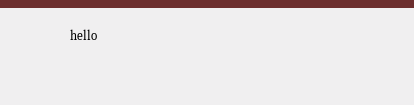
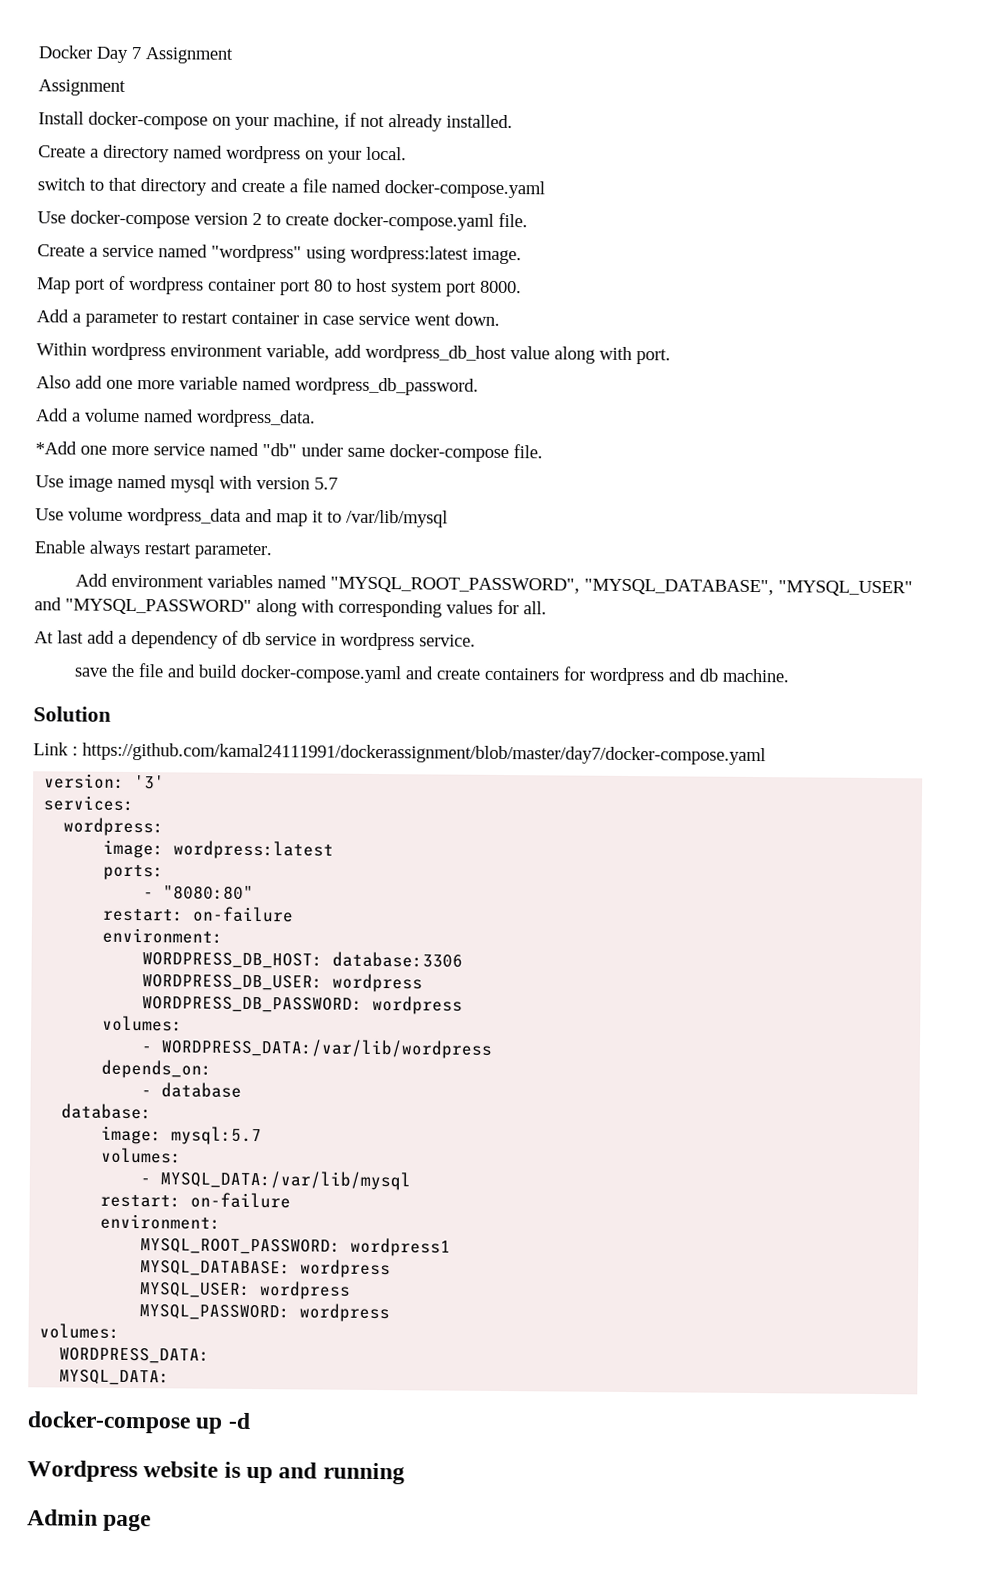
- hello
+ Docker Day 7 Assignment
+ Assignment
+ Install docker-compose on your machine, if not already installed.
+ Create a directory named wordpress on your local.
+ switch to that directory and create a file named docker-compose.yaml
+ Use docker-compose version 2 to create docker-compose.yaml file.
+ Create a service named "wordpress" using wordpress:latest image.
+ Map port of wordpress container port 80 to host system port 8000.
+ Add a parameter to restart container in case service went down.
+ Within wordpress environment variable, add wordpress_db_host value along with port.
+ Also add one more variable named wordpress_db_password.
+ Add a volume named wordpress_data.
+ *Add one more service named "db" under same docker-compose file.
+ Use image named mysql with version 5.7
+ Use volume wordpress_data and map it to /var/lib/mysql
+ Enable always restart parameter.
+ Add environment variables named "MYSQL_ROOT_PASSWORD", "MYSQL_DATABASE", "MYSQL_USER" and "MYSQL_PASSWORD" along with corresponding values for all.
+ At last add a dependency of db service in wordpress service.
+ save the file and build docker-compose.yaml and create containers for wordpress and db machine.
+ Solution
+ Link : https://github.com/kamal24111991/dockerassignment/blob/master/day7/docker-compose.yaml
+ version: '3'
+ services:
+ wordpress:
+ image: wordpress:latest
+ ports:
+ - "8080:80"
+ restart: on-failure
+ environment:
+ WORDPRESS_DB_HOST: database:3306
+ WORDPRESS_DB_USER: wordpress
+ WORDPRESS_DB_PASSWORD: wordpress
+ volumes:
+ - WORDPRESS_DATA:/var/lib/wordpress
+ depends_on:
+ - database
+ database:
+ image: mysql:5.7
+ volumes:
+ - MYSQL_DATA:/var/lib/mysql
+ restart: on-failure
+ environment:
+ MYSQL_ROOT_PASSWORD: wordpress1
+ MYSQL_DATABASE: wordpress
+ MYSQL_USER: wordpress
+ MYSQL_PASSWORD: wordpress
+ volumes:
+ WORDPRESS_DATA:
+ MYSQL_DATA:
+ docker-compose up -d
+ Wordpress website is up and running
+ Admin page

